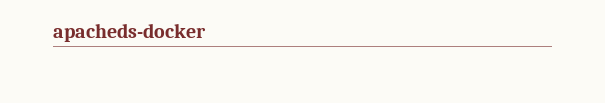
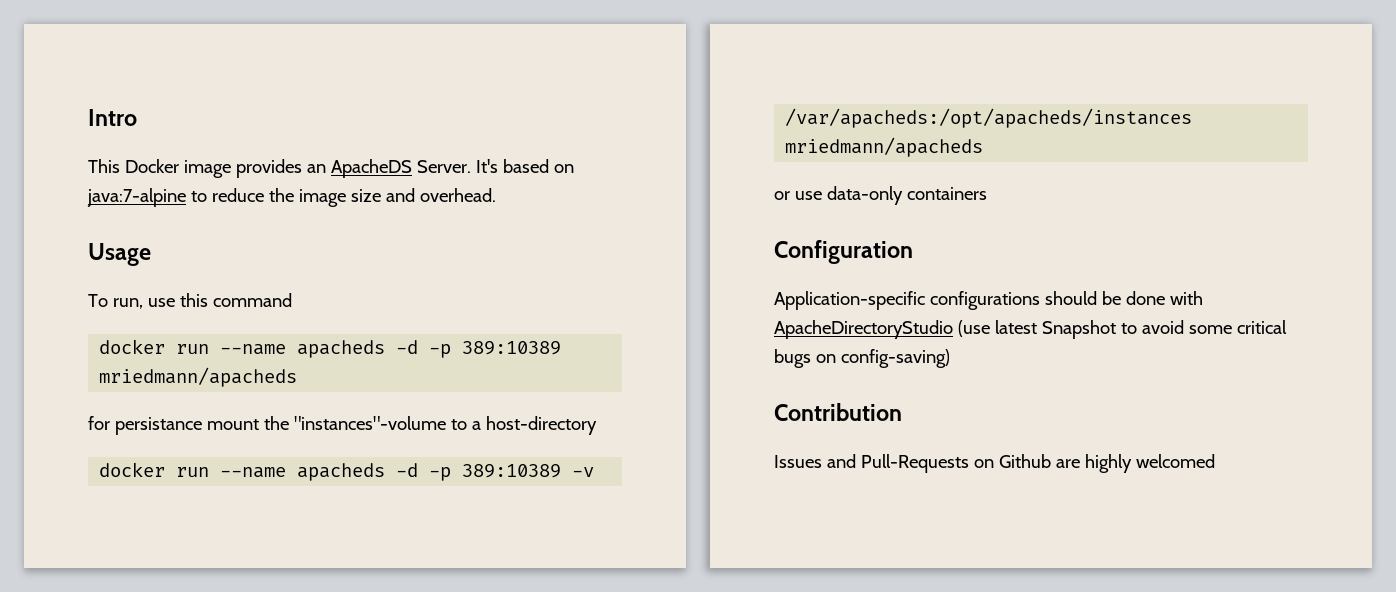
- apacheds-docker
+ Intro
+ This Docker image provides an ApacheDS Server. It's based on java:7-alpine to reduce the image size and overhead.
+ Usage
+ To run, use this command
+ docker run --name apacheds -d -p 389:10389 mriedmann/apacheds
+ for persistance mount the "instances"-volume to a host-directory
+ docker run --name apacheds -d -p 389:10389 -v /var/apacheds:/opt/apacheds/instances mriedmann/apacheds
+ or use data-only containers
+ Configuration
+ Application-specific configurations should be done with ApacheDirectoryStudio (use latest Snapshot to avoid some critical bugs on config-saving)
+ Contribution
+ Issues and Pull-Requests on Github are highly welcomed

